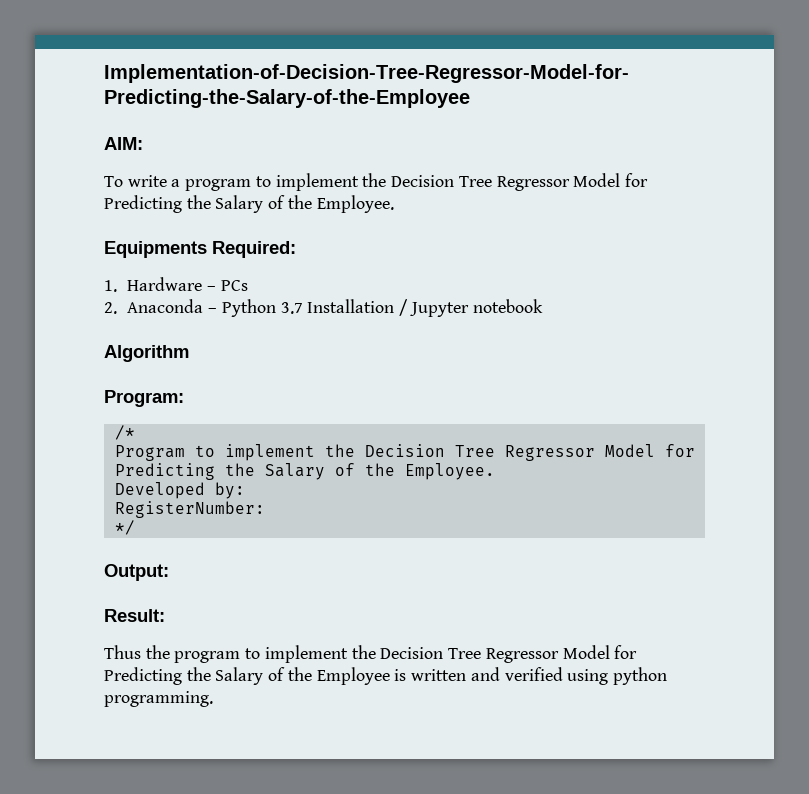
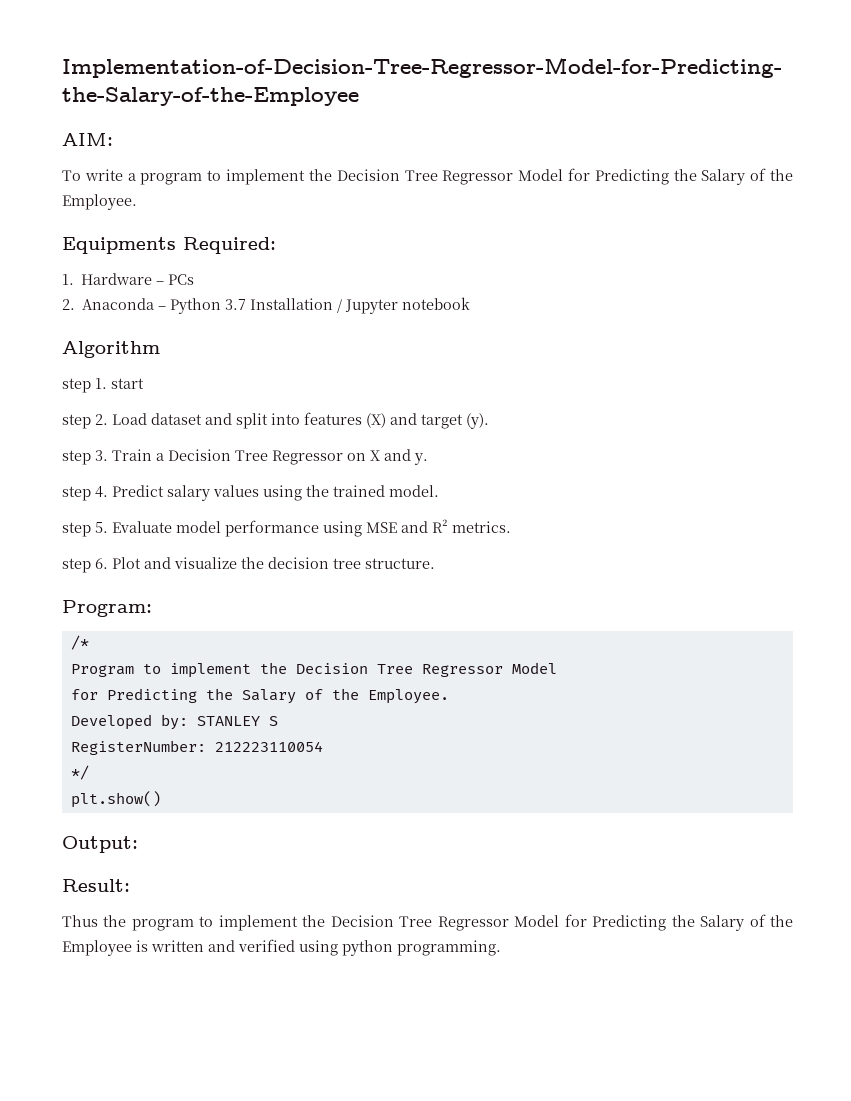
+ step 1. start
+ step 2. Load dataset and split into features (X) and target (y).
+ step 3. Train a Decision Tree Regressor on X and y.
+ step 4. Predict salary values using the trained model.
+ step 5. Evaluate model performance using MSE and R² metrics.
+ step 6. Plot and visualize the decision tree structure.
- Program to implement the Decision Tree Regressor Model for Predicting the Salary of the Employee.
+ Program to implement the Decision Tree Regressor Model
+ for Predicting the Salary of the Employee.
- Developed by:
+ Developed by: STANLEY S
- RegisterNumber:
+ RegisterNumber: 212223110054
+ plt.show()

